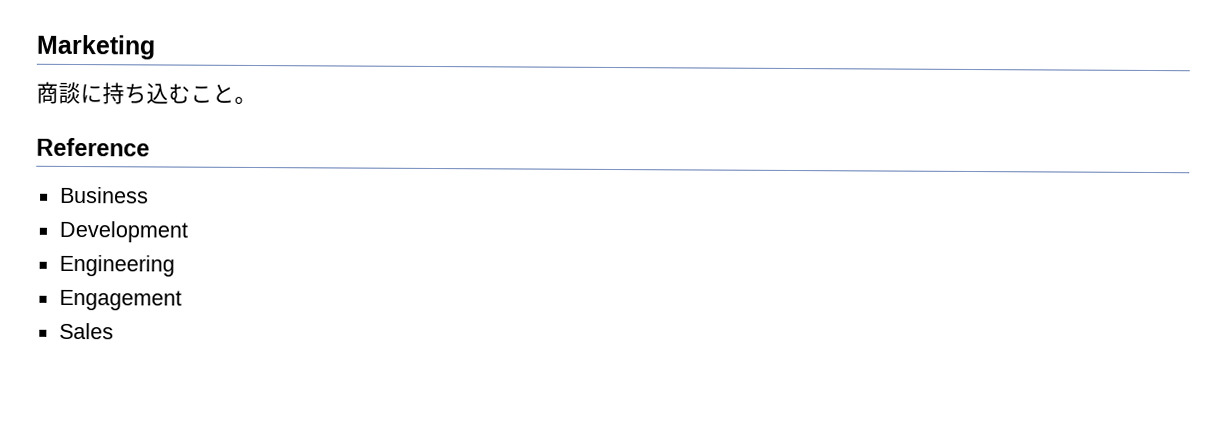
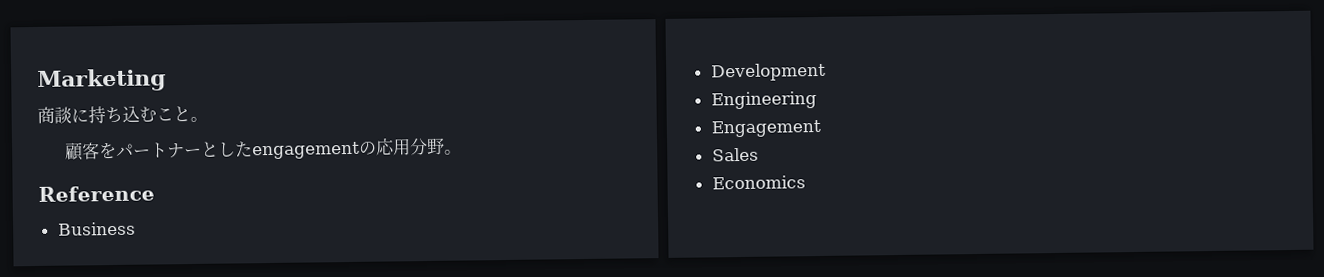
+ 顧客をパートナーとしたengagementの応用分野。
+ Economics

